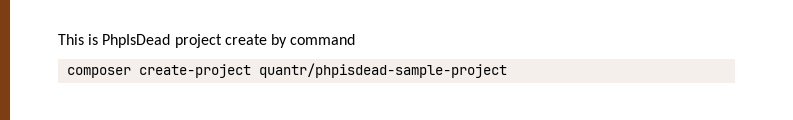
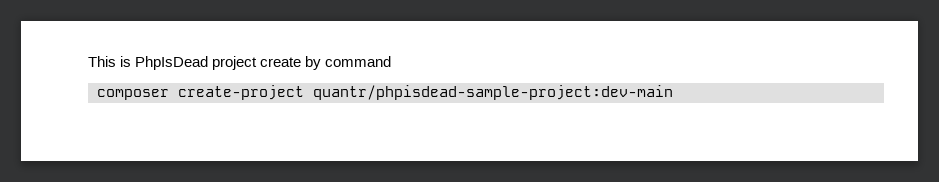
- composer create-project quantr/phpisdead-sample-project
+ composer create-project quantr/phpisdead-sample-project:dev-main

